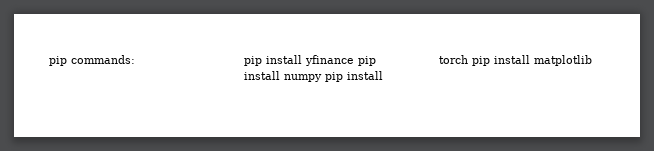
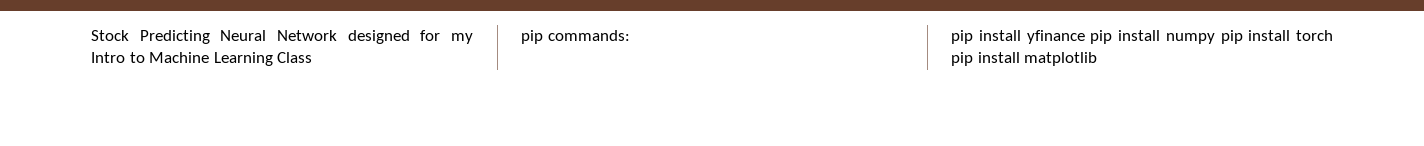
+ Stock Predicting Neural Network designed for my Intro to Machine Learning Class

